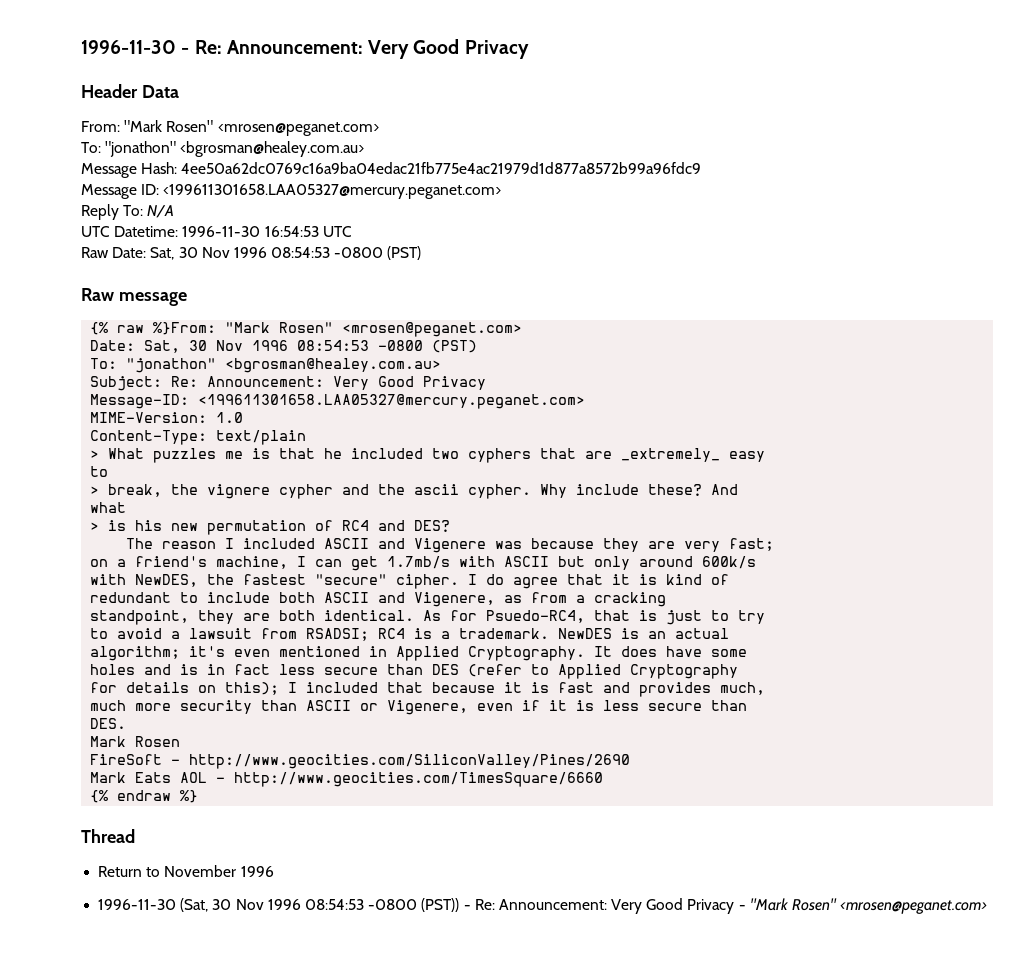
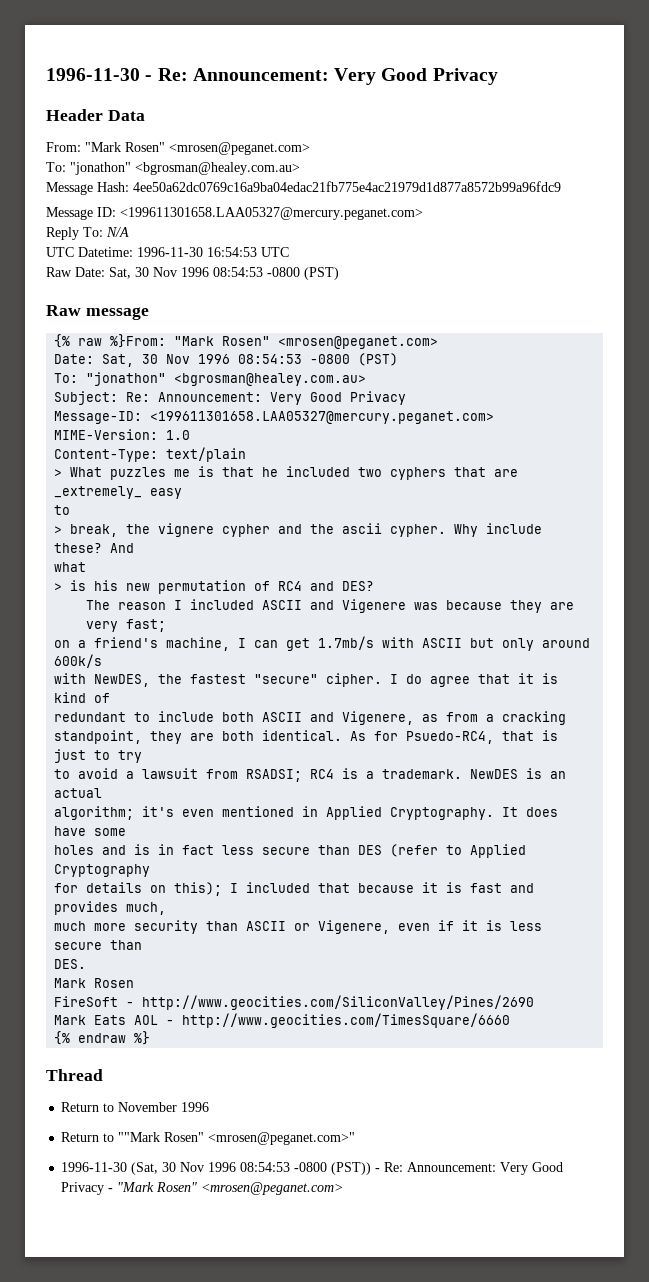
+ Return to ""Mark Rosen" <mrosen@peganet.com>"

